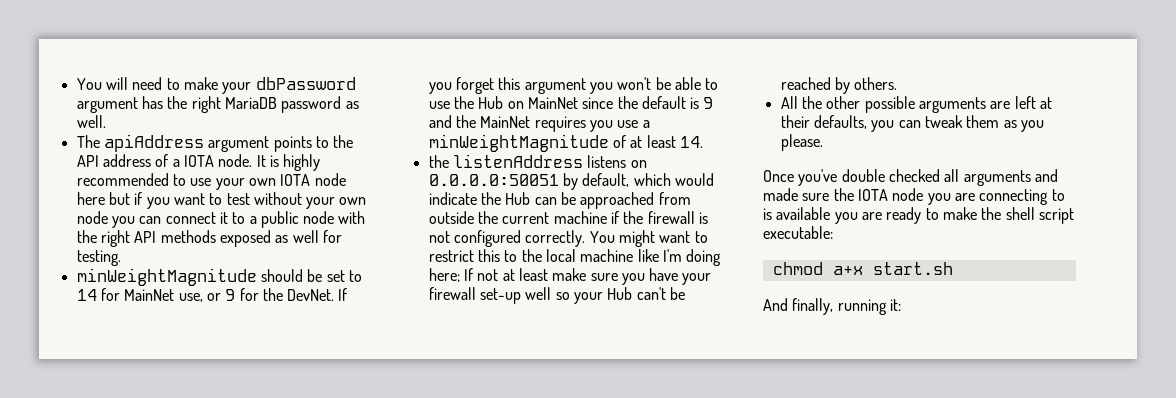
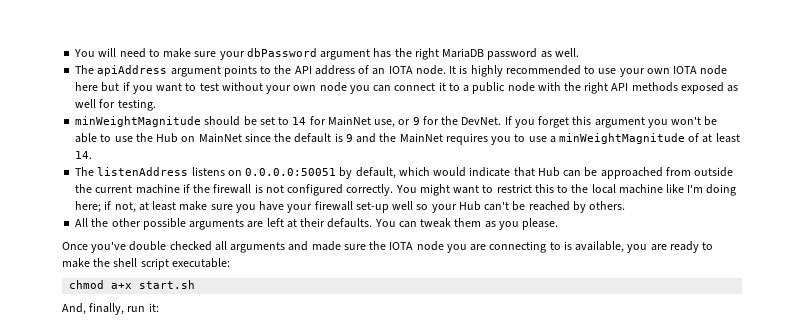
- You will need to make your dbPassword argument has the right MariaDB password as well.
+ You will need to make sure your dbPassword argument has the right MariaDB password as well.
- The apiAddress argument points to the API address of a IOTA node.
+ The apiAddress argument points to the API address of an IOTA node.
- If you forget this argument you won't be able to use the Hub on MainNet since the default is 9 and the MainNet requires you use a minWeightMagnitude of at least 14.
+ If you forget this argument you won't be able to use the Hub on MainNet since the default is 9 and the MainNet requires you to use a minWeightMagnitude of at least 14.
- the listenAddress listens on 0.0.0.0:50051 by default, which would indicate the Hub can be approached from outside the current machine if the firewall is not configured correctly.
+ The listenAddress listens on 0.0.0.0:50051 by default, which would indicate that Hub can be approached from outside the current machine if the firewall is not configured correctly.
- You might want to restrict this to the local machine like I'm doing here; If not at least make sure you have your firewall set-up well so your Hub can't be reached by others.
+ You might want to restrict this to the local machine like I'm doing here; if not, at least make sure you have your firewall set-up well so your Hub can't be reached by others.
- All the other possible arguments are left at their defaults, you can tweak them as you please.
+ All the other possible arguments are left at their defaults. You can tweak them as you please.
- Once you've double checked all arguments and made sure the IOTA node you are connecting to is available you are ready to make the shell script executable:
+ Once you've double checked all arguments and made sure the IOTA node you are connecting to is available, you are ready to make the shell script executable:
- And finally, running it:
+ And, finally, run it:

